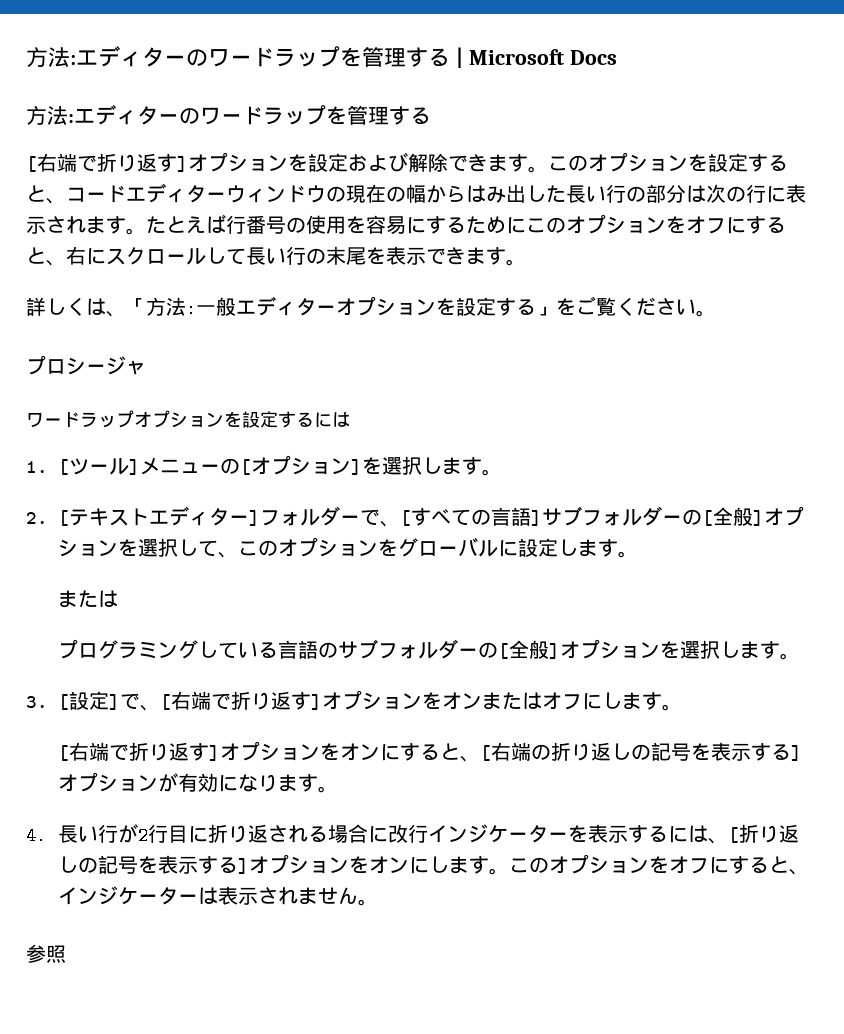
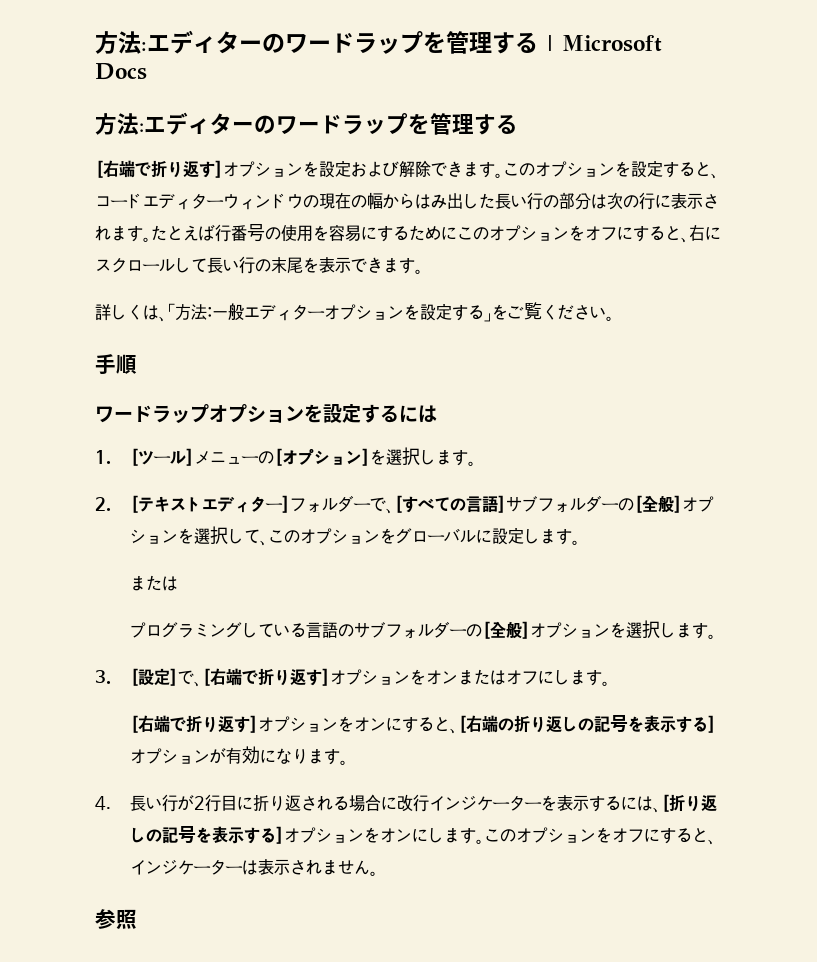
- プロシージャ
+ 手順

